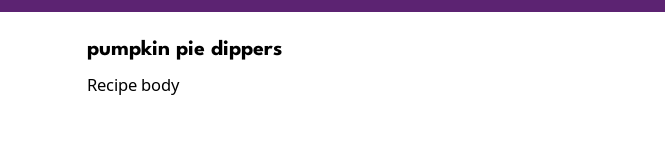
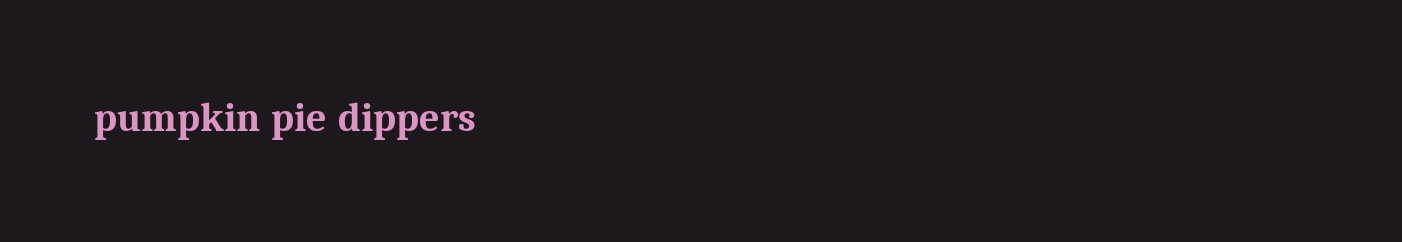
- Recipe body

